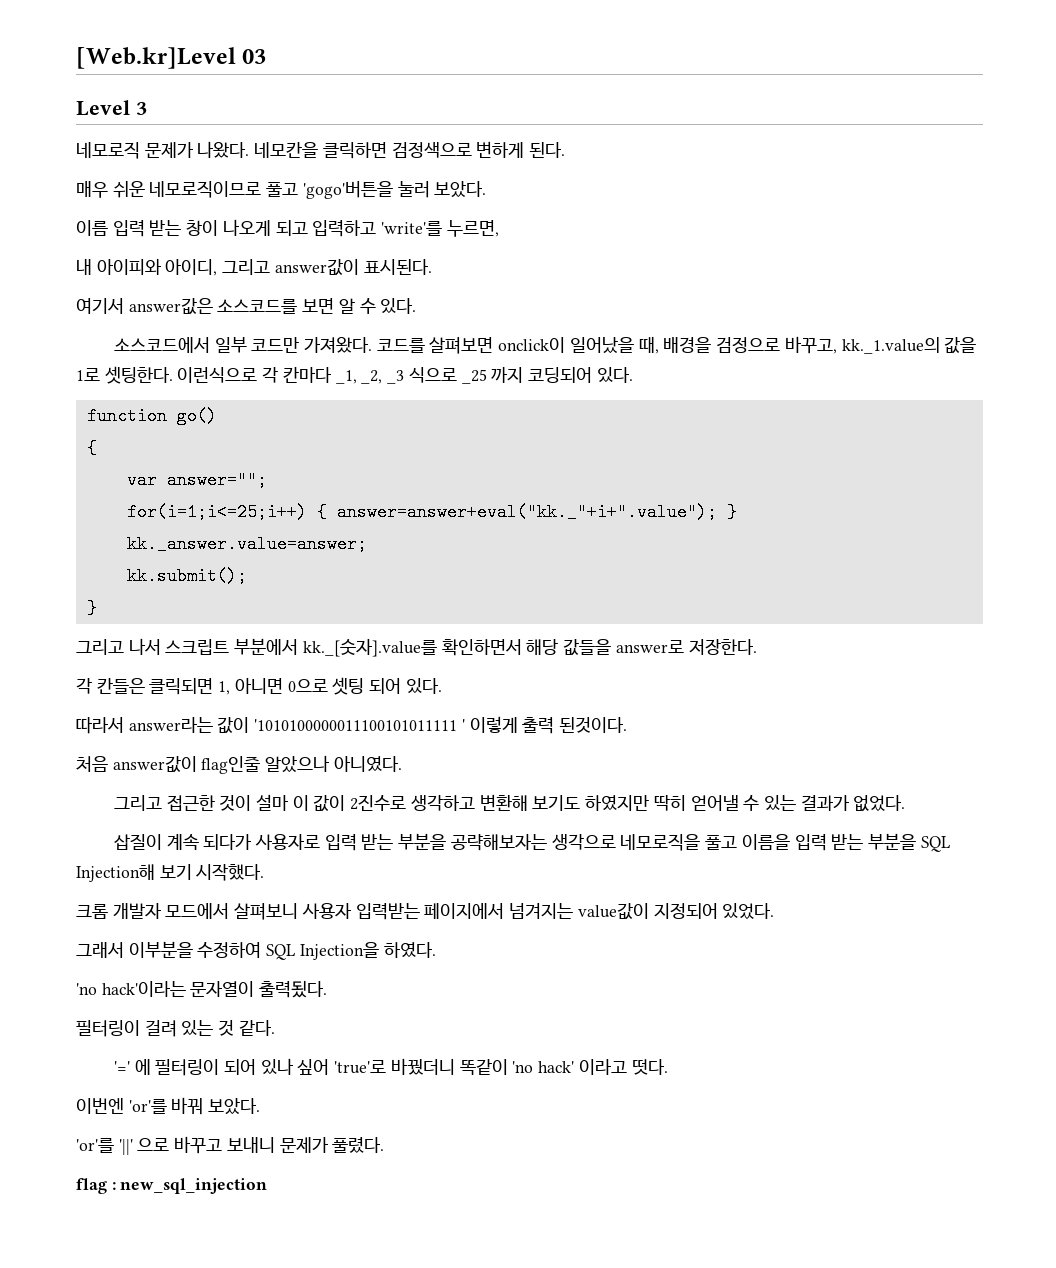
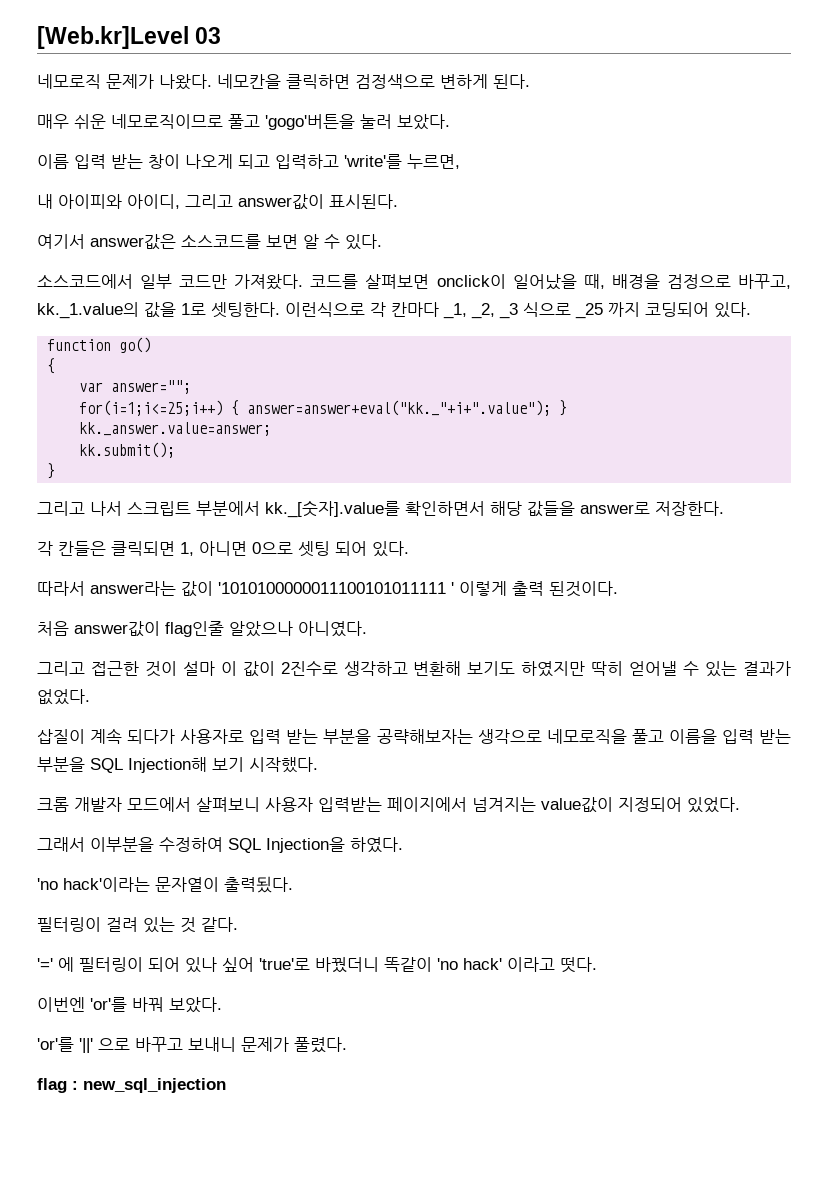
- Level 3

